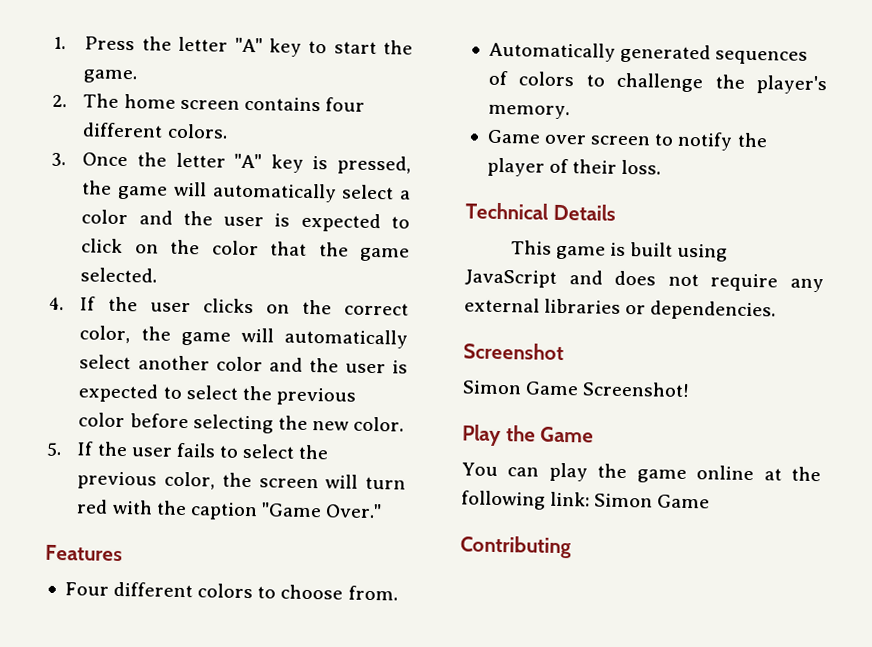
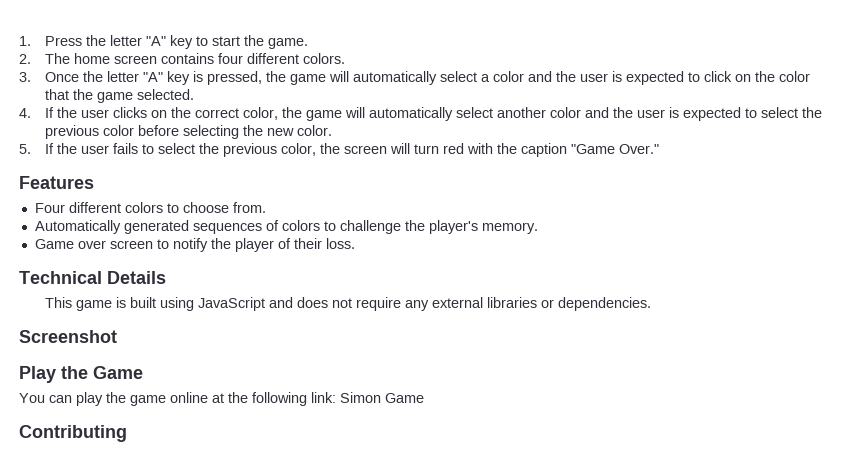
- Simon Game Screenshot!

